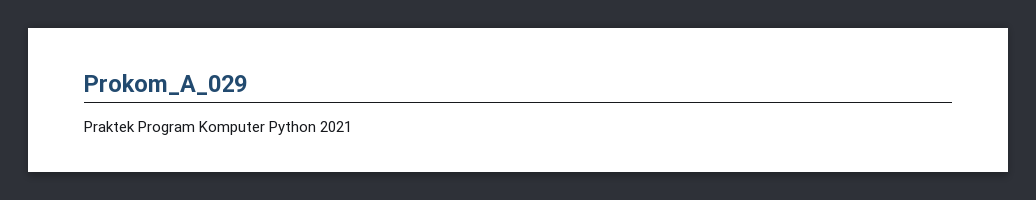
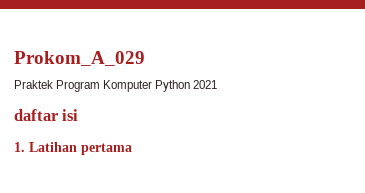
+ daftar isi
+ 1. Latihan pertama

